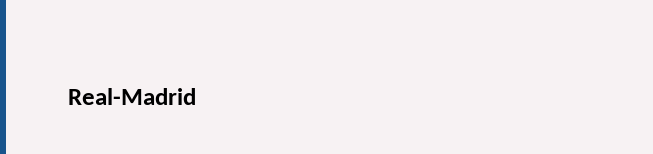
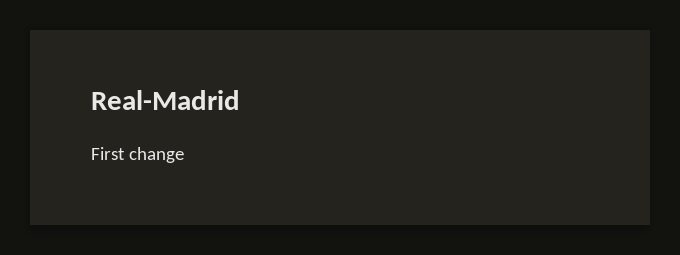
+ First change

